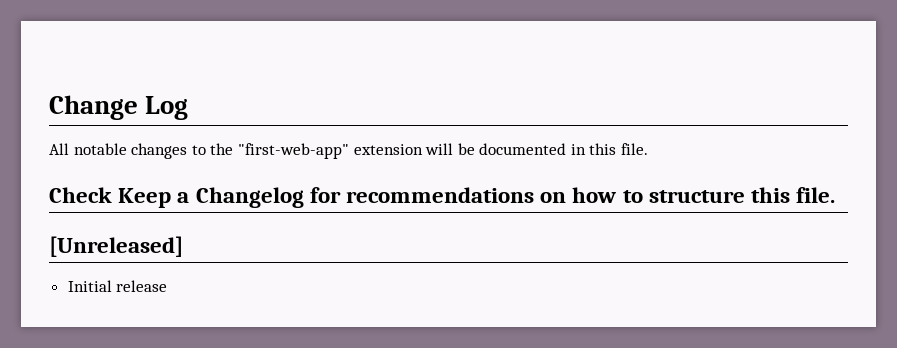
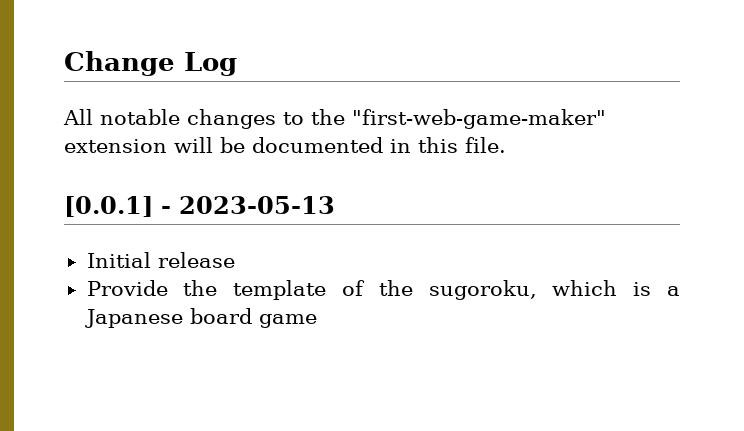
- All notable changes to the "first-web-app" extension will be documented in this file.
+ All notable changes to the "first-web-game-maker" extension will be documented in this file.
- Check Keep a Changelog for recommendations on how to structure this file.
- [Unreleased]
+ [0.0.1] - 2023-05-13
  Initial release
+ Provide the template of the sugoroku, which is a Japanese board game

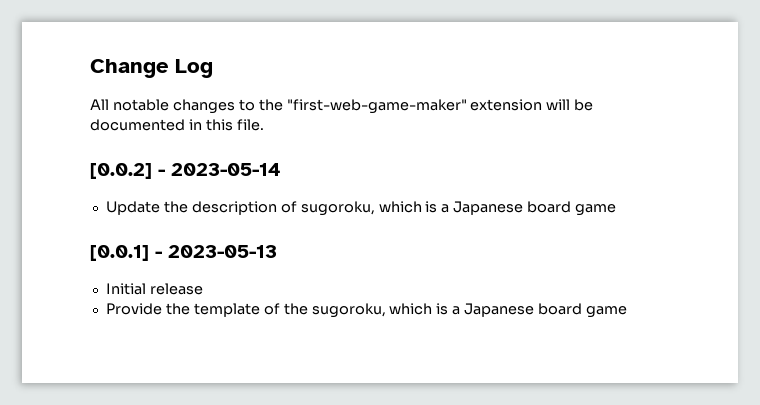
+ [0.0.2] - 2023-05-14
+ Update the description of sugoroku, which is a Japanese board game

